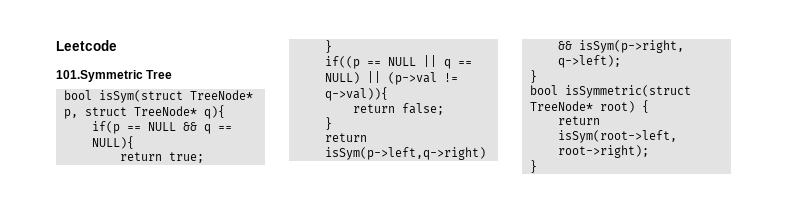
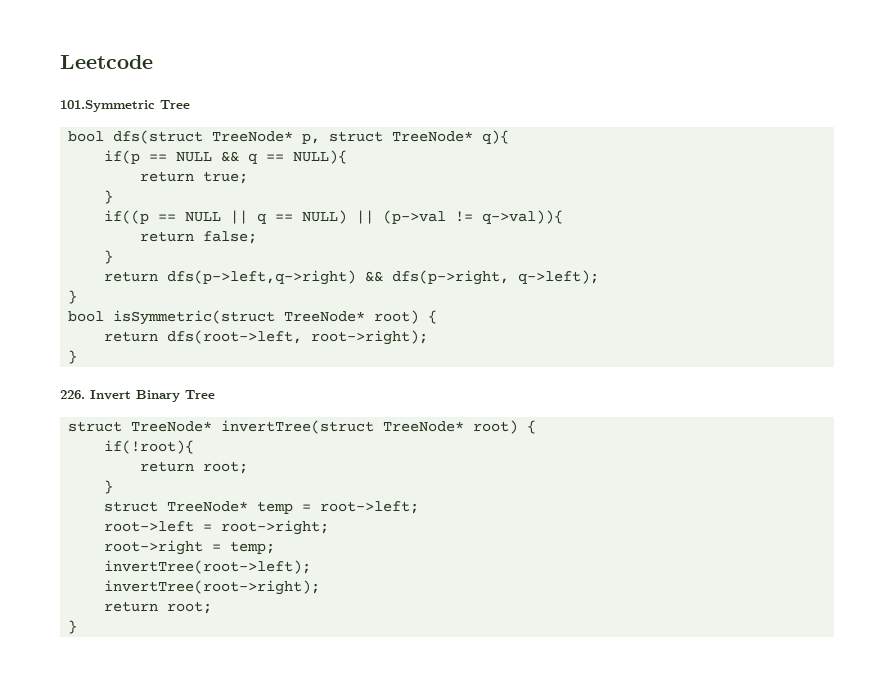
- bool isSym(struct TreeNode* p, struct TreeNode* q){
+ bool dfs(struct TreeNode* p, struct TreeNode* q){
- return isSym(p->left,q->right) && isSym(p->right, q->left);
+ return dfs(p->left,q->right) && dfs(p->right, q->left);
- return isSym(root->left, root->right);
+ return dfs(root->left, root->right);
+ 226. Invert Binary Tree
+ struct TreeNode* invertTree(struct TreeNode* root) {
+ if(!root){
+ return root;
+ }
+ struct TreeNode* temp = root->left;
+ root->left = root->right;
+ root->right = temp;
+ invertTree(root->left);
+ invertTree(root->right);
+ return root;
+ }

